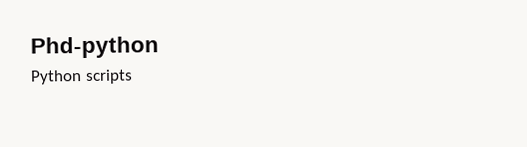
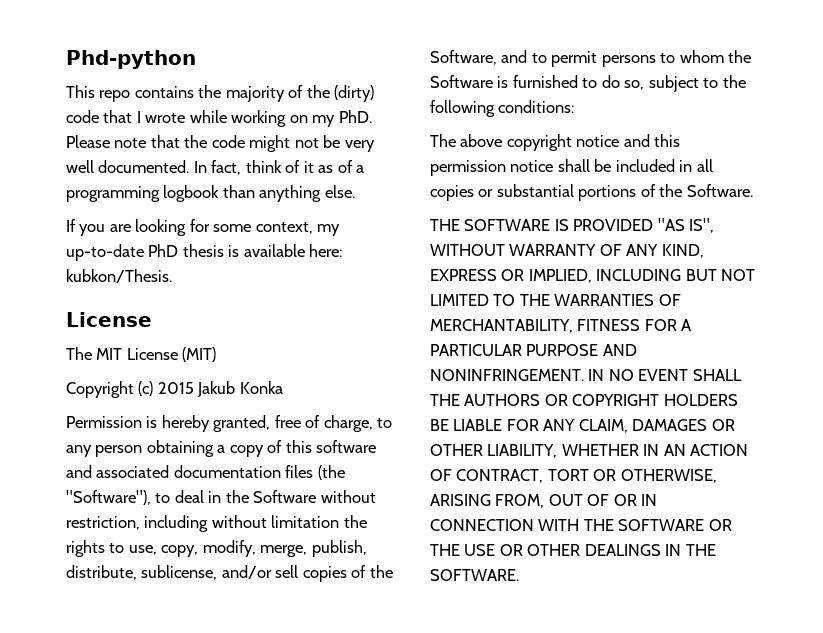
- Python scripts
+ This repo contains the majority of the (dirty) code that I wrote while working on my PhD. Please note that the code might not be very well documented. In fact, think of it as of a programming logbook than anything else.
+ If you are looking for some context, my up-to-date PhD thesis is available here: kubkon/Thesis.
+ License
+ The MIT License (MIT)
+ Copyright (c) 2015 Jakub Konka
+ Permission is hereby granted, free of charge, to any person obtaining a copy of this software and associated documentation files (the "Software"), to deal in the Software without restriction, including without limitation the rights to use, copy, modify, merge, publish, distribute, sublicense, and/or sell copies of the Software, and to permit persons to whom the Software is furnished to do so, subject to the following conditions:
+ The above copyright notice and this permission notice shall be included in all copies or substantial portions of the Software.
+ THE SOFTWARE IS PROVIDED "AS IS", WITHOUT WARRANTY OF ANY KIND, EXPRESS OR IMPLIED, INCLUDING BUT NOT LIMITED TO THE WARRANTIES OF MERCHANTABILITY, FITNESS FOR A PARTICULAR PURPOSE AND NONINFRINGEMENT. IN NO EVENT SHALL THE AUTHORS OR COPYRIGHT HOLDERS BE LIABLE FOR ANY CLAIM, DAMAGES OR OTHER LIABILITY, WHETHER IN AN ACTION OF CONTRACT, TORT OR OTHERWISE, ARISING FROM, OUT OF OR IN CONNECTION WITH THE SOFTWARE OR THE USE OR OTHER DEALINGS IN THE SOFTWARE.

